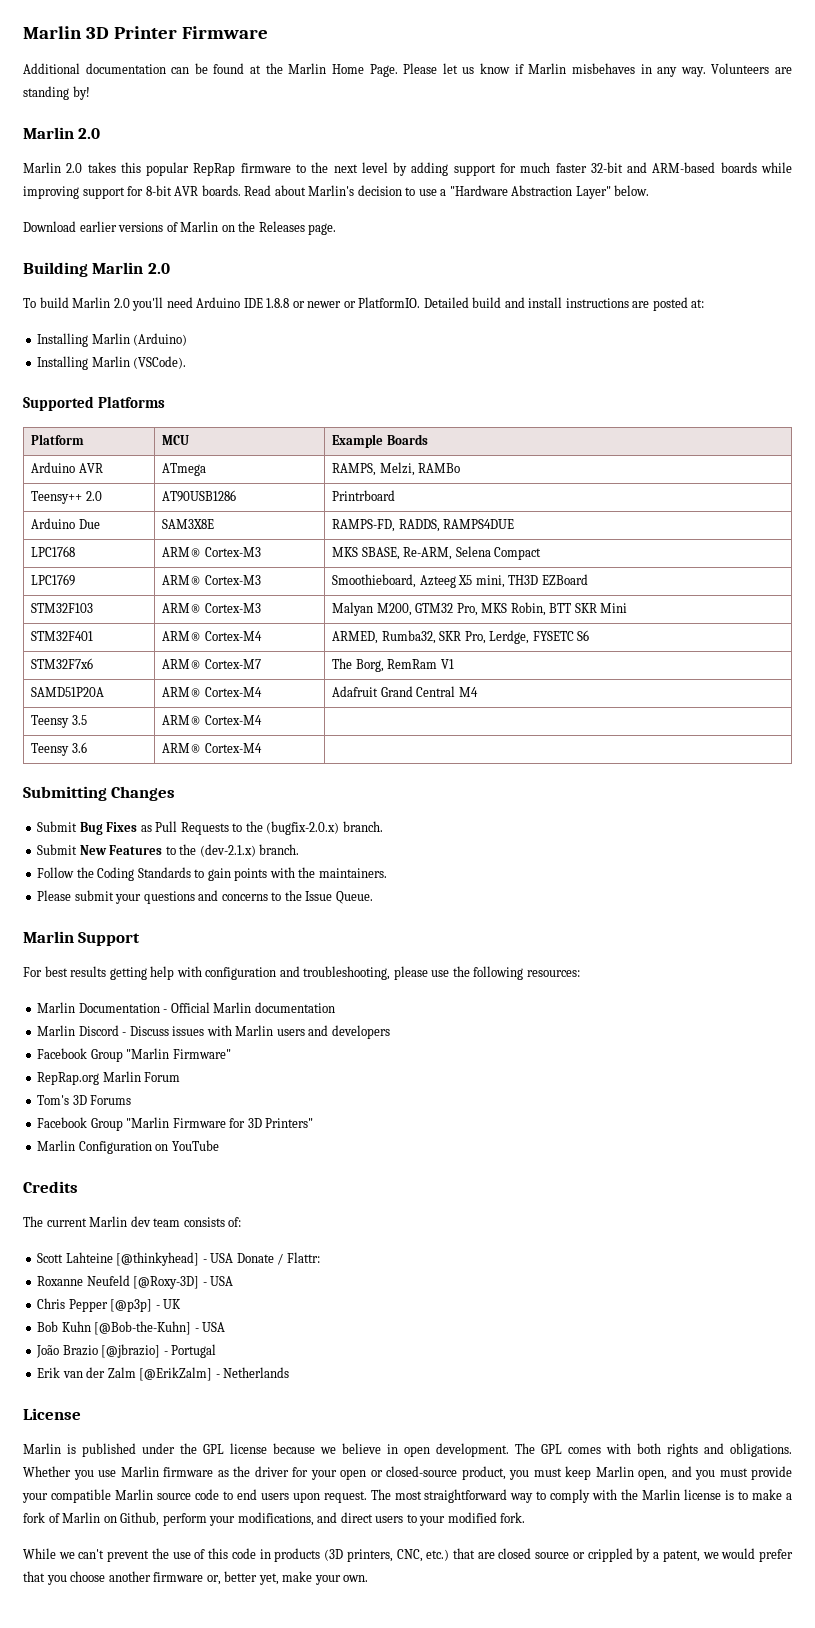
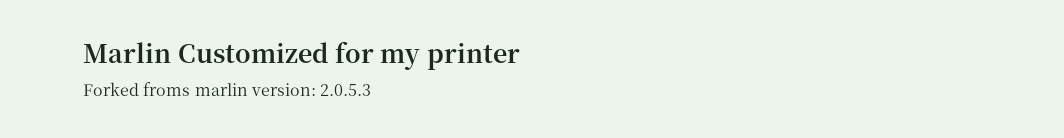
- Marlin 3D Printer Firmware
- Additional documentation can be found at the Marlin Home Page. Please let us know if Marlin misbehaves in any way. Volunteers are standing by!
- Marlin 2.0
- Marlin 2.0 takes this popular RepRap firmware to the next level by adding support for much faster 32-bit and ARM-based boards while improving support for 8-bit AVR boards. Read about Marlin's decision to use a "Hardware Abstraction Layer" below.
- Download earlier versions of Marlin on the Releases page.
- Building Marlin 2.0
- To build Marlin 2.0 you'll need Arduino IDE 1.8.8 or newer or PlatformIO. Detailed build and install instructions are posted at:
- Installing Marlin (Arduino)
- Installing Marlin (VSCode).
- Supported Platforms
- Platform | MCU | Example Boards
- Arduino AVR | ATmega | RAMPS, Melzi, RAMBo
- Teensy++ 2.0 | AT90USB1286 | Printrboard
- Arduino Due | SAM3X8E | RAMPS-FD, RADDS, RAMPS4DUE
- LPC1768 | ARM® Cortex-M3 | MKS SBASE, Re-ARM, Selena Compact
- LPC1769 | ARM® Cortex-M3 | Smoothieboard, Azteeg X5 mini, TH3D EZBoard
- STM32F103 | ARM® Cortex-M3 | Malyan M200, GTM32 Pro, MKS Robin, BTT SKR Mini
- STM32F401 | ARM® Cortex-M4 | ARMED, Rumba32, SKR Pro, Lerdge, FYSETC S6
- STM32F7x6 | ARM® Cortex-M7 | The Borg, RemRam V1
- SAMD51P20A | ARM® Cortex-M4 | Adafruit Grand Central M4
- Teensy 3.5 | ARM® Cortex-M4 |
- Teensy 3.6 | ARM® Cortex-M4 |
- Submitting Changes
- Submit Bug Fixes as Pull Requests to the (bugfix-2.0.x) branch.
- Submit New Features to the (dev-2.1.x) branch.
- Follow the Coding Standards to gain points with the maintainers.
- Please submit your questions and concerns to the Issue Queue.
- Marlin Support
- For best results getting help with configuration and troubleshooting, please use the following resources:
- Marlin Documentation - Official Marlin documentation
- Marlin Discord - Discuss issues with Marlin users and developers
- Facebook Group "Marlin Firmware"
- RepRap.org Marlin Forum
- Tom's 3D Forums
- Facebook Group "Marlin Firmware for 3D Printers"
- Marlin Configuration on YouTube
- Credits
- The current Marlin dev team consists of:
- Scott Lahteine [@thinkyhead] - USA Donate / Flattr:
- Roxanne Neufeld [@Roxy-3D] - USA
- Chris Pepper [@p3p] - UK
- Bob Kuhn [@Bob-the-Kuhn] - USA
- João Brazio [@jbrazio] - Portugal
- Erik van der Zalm [@ErikZalm] - Netherlands
- License
- Marlin is published under the GPL license because we believe in open development. The GPL comes with both rights and obligations. Whether you use Marlin firmware as the driver for your open or closed-source product, you must keep Marlin open, and you must provide your compatible Marlin source code to end users upon request. The most straightforward way to comply with the Marlin license is to make a fork of Marlin on Github, perform your modifications, and direct users to your modified fork.
- While we can't prevent the use of this code in products (3D printers, CNC, etc.) that are closed source or crippled by a patent, we would prefer that you choose another firmware or, better yet, make your own.
+ Marlin Customized for my printer
+ Forked froms marlin version: 2.0.5.3

